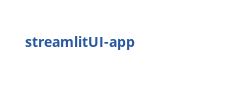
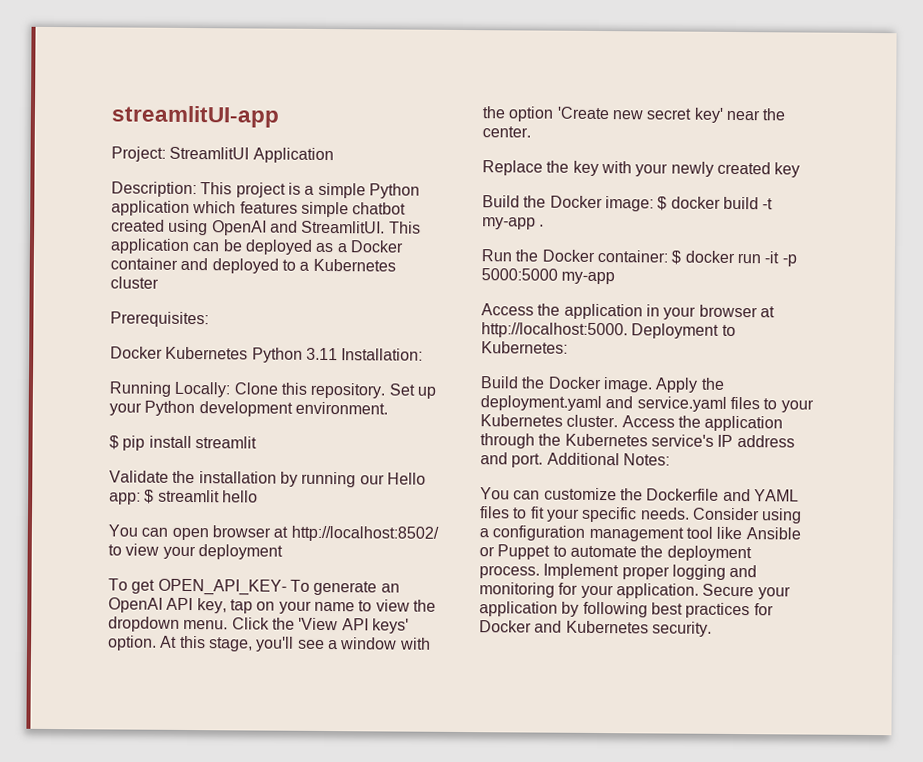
+ Project: StreamlitUI Application
+ Description: This project is a simple Python application which features simple chatbot created using OpenAI and StreamlitUI. This application can be deployed as a Docker container and deployed to a Kubernetes cluster
+ Prerequisites:
+ Docker Kubernetes Python 3.11 Installation:
+ Running Locally: Clone this repository. Set up your Python development environment.
+ $ pip install streamlit
+ Validate the installation by running our Hello app: $ streamlit hello
+ You can open browser at http://localhost:8502/ to view your deployment
+ To get OPEN_API_KEY- To generate an OpenAI API key, tap on your name to view the dropdown menu. Click the 'View API keys' option. At this stage, you'll see a window with the option 'Create new secret key' near the center.
+ Replace the key with your newly created key
+ Build the Docker image: $ docker build -t my-app .
+ Run the Docker container: $ docker run -it -p 5000:5000 my-app
+ Access the application in your browser at http://localhost:5000. Deployment to Kubernetes:
+ Build the Docker image. Apply the deployment.yaml and service.yaml files to your Kubernetes cluster. Access the application through the Kubernetes service's IP address and port. Additional Notes:
+ You can customize the Dockerfile and YAML files to fit your specific needs. Consider using a configuration management tool like Ansible or Puppet to automate the deployment process. Implement proper logging and monitoring for your application. Secure your application by following best practices for Docker and Kubernetes security.

